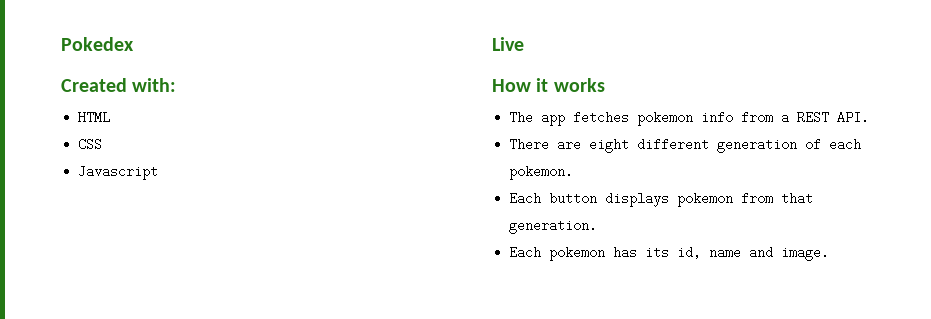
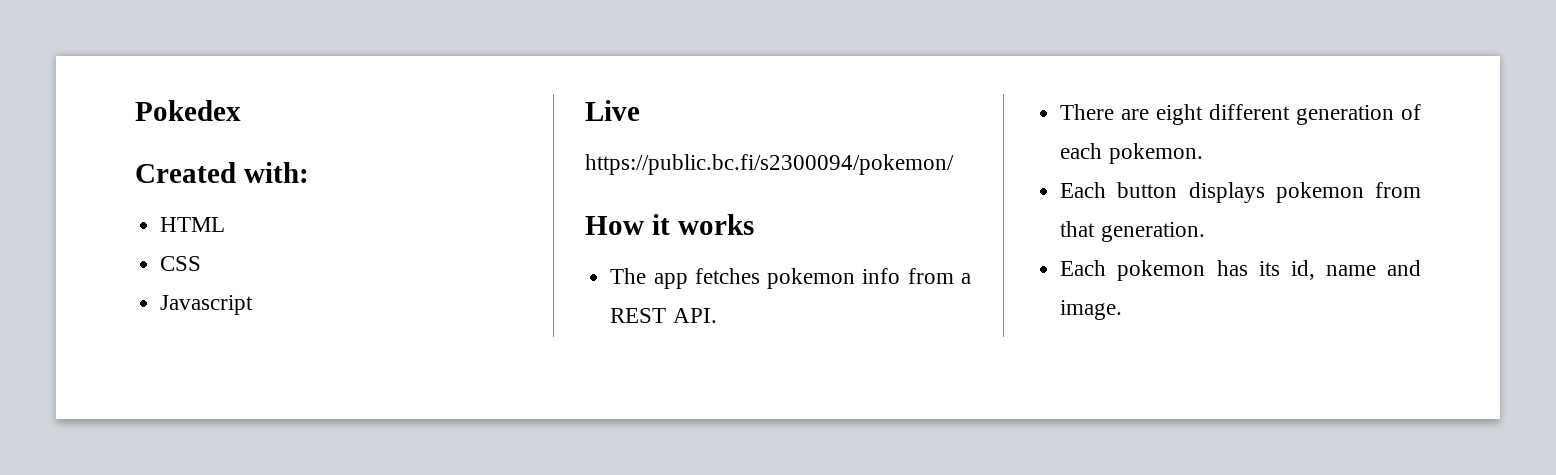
+ https://public.bc.fi/s2300094/pokemon/

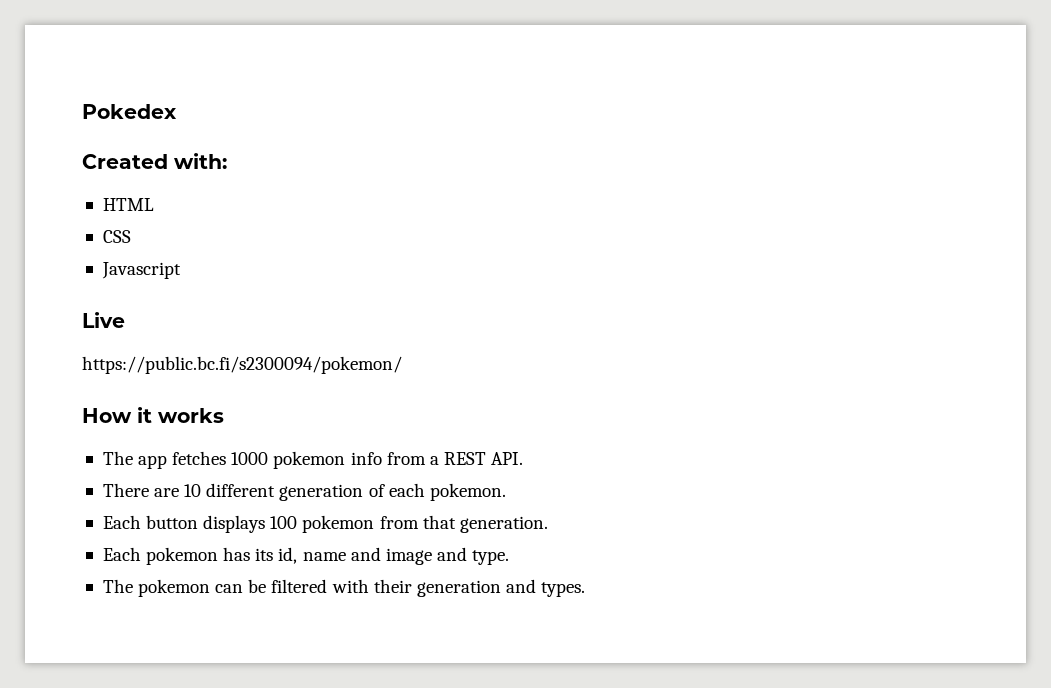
- The app fetches pokemon info from a REST API.
+ The app fetches 1000 pokemon info from a REST API.
- There are eight different generation of each pokemon.
+ There are 10 different generation of each pokemon.
- Each button displays pokemon from that generation.
+ Each button displays 100 pokemon from that generation.
- Each pokemon has its id, name and image.
+ Each pokemon has its id, name and image and type.
+ The pokemon can be filtered with their generation and types.

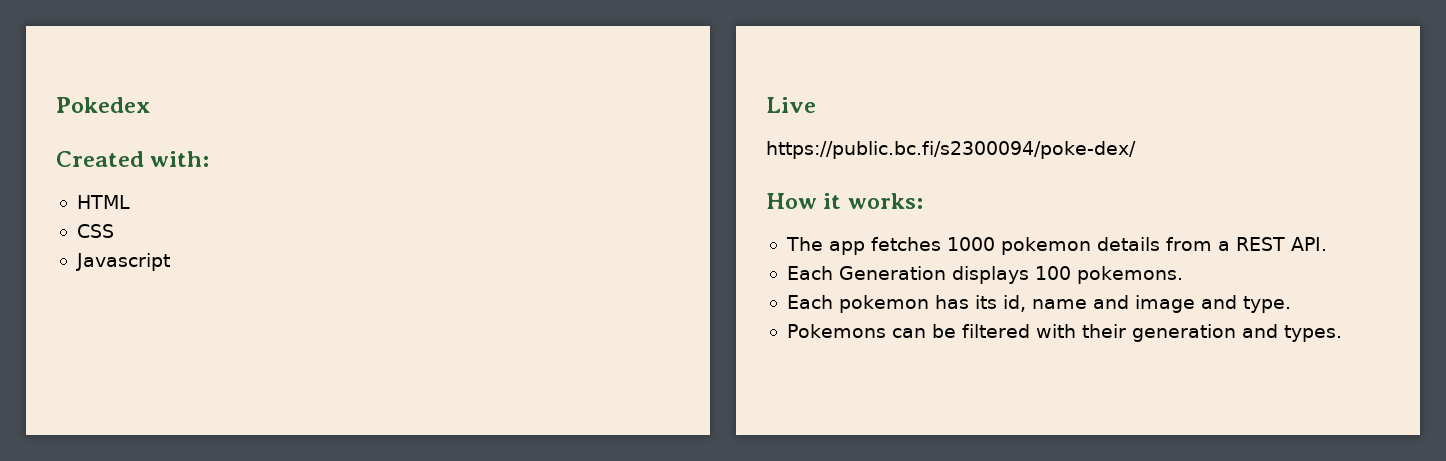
- https://public.bc.fi/s2300094/pokemon/
+ https://public.bc.fi/s2300094/poke-dex/
- How it works
+ How it works:
- The app fetches 1000 pokemon info from a REST API.
+ The app fetches 1000 pokemon details from a REST API.
- There are 10 different generation of each pokemon.
- Each button displays 100 pokemon from that generation.
+ Each Generation displays 100 pokemons.
- The pokemon can be filtered with their generation and types.
+ Pokemons can be filtered with their generation and types.

